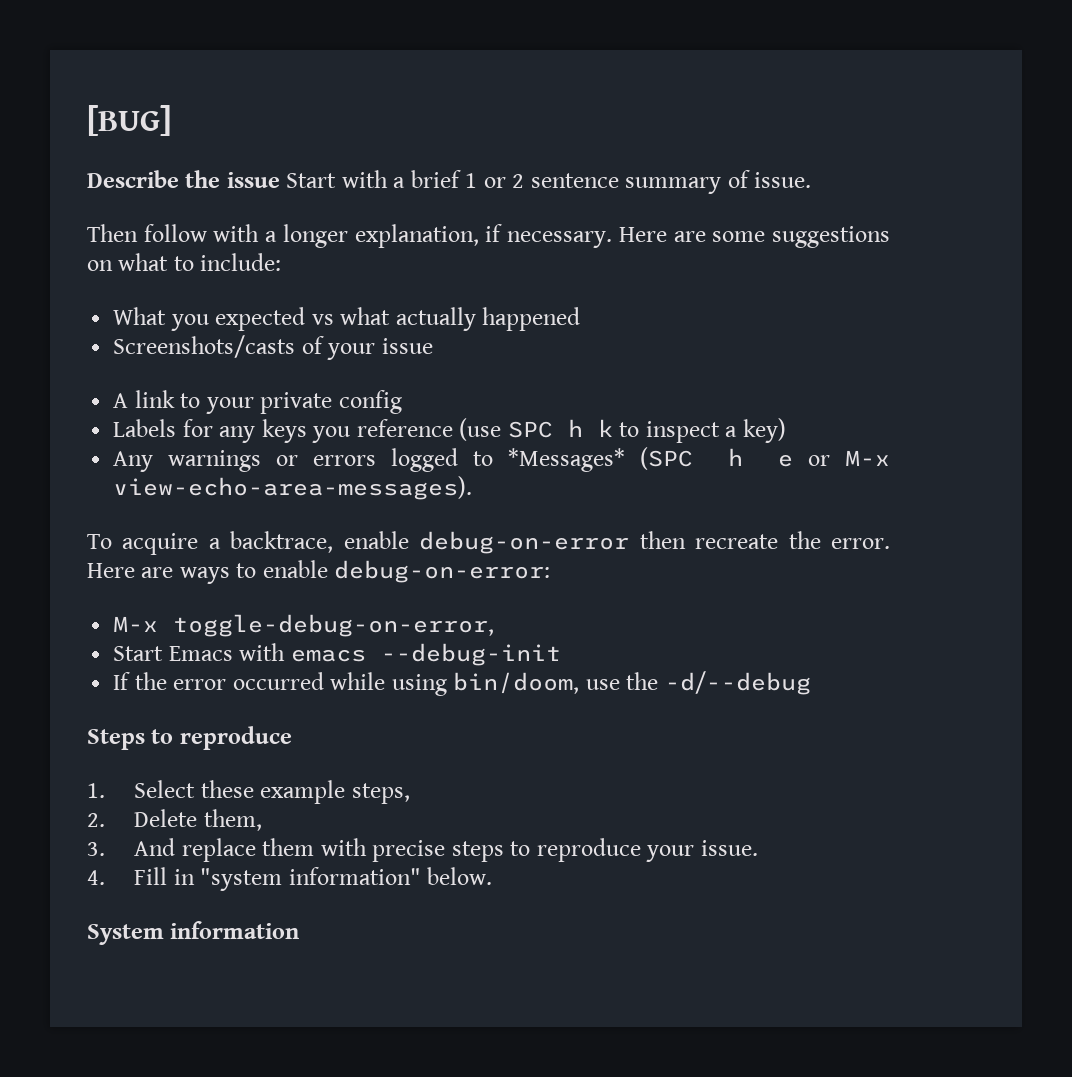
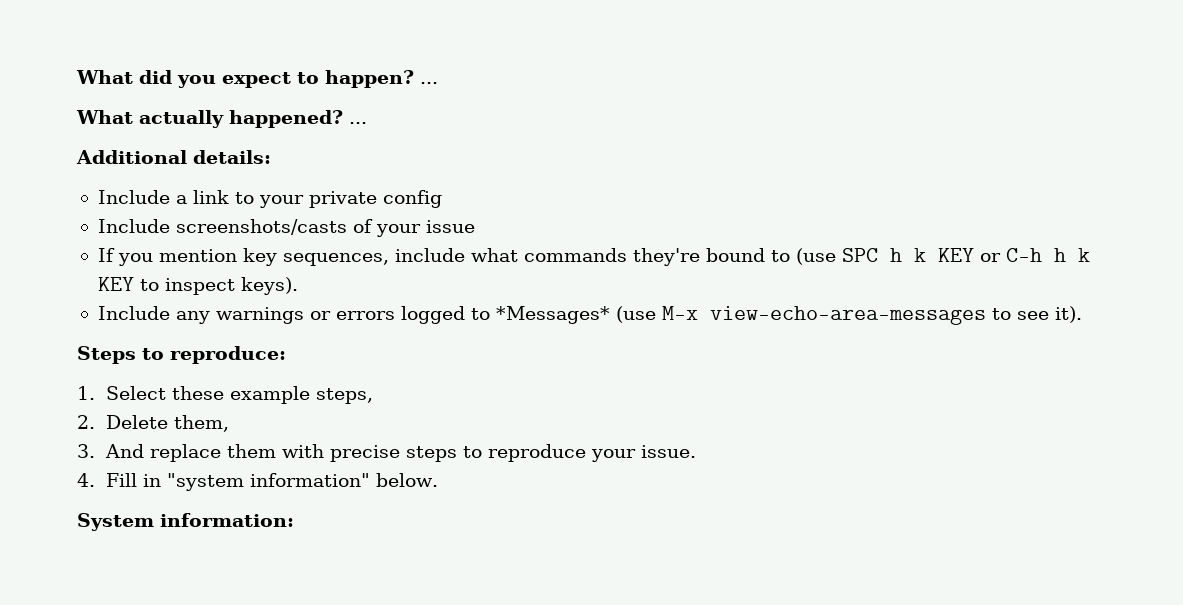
- [BUG]
- Describe the issue Start with a brief 1 or 2 sentence summary of issue.
- Then follow with a longer explanation, if necessary. Here are some suggestions on what to include:
- What you expected vs what actually happened
- Screenshots/casts of your issue
- A link to your private config
+ What did you expect to happen? ...
+ What actually happened? ...
+ Additional details:
+ Include a link to your private config
- Labels for any keys you reference (use SPC h k to inspect a key)
- Any warnings or errors logged to *Messages* (SPC h e or M-x view-echo-area-messages).
- To acquire a backtrace, enable debug-on-error then recreate the error. Here are ways to enable debug-on-error:
- M-x toggle-debug-on-error,
- Start Emacs with emacs --debug-init
- If the error occurred while using bin/doom, use the -d/--debug
+ Include screenshots/casts of your issue
+ If you mention key sequences, include what commands they're bound to (use SPC h k KEY or C-h h k KEY to inspect keys).
+ Include any warnings or errors logged to *Messages* (use M-x view-echo-area-messages to see it).
- Steps to reproduce
+ Steps to reproduce:
- System information
+ System information:

